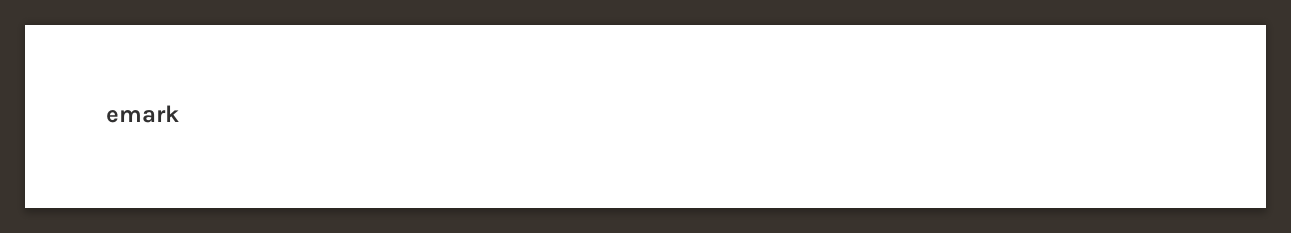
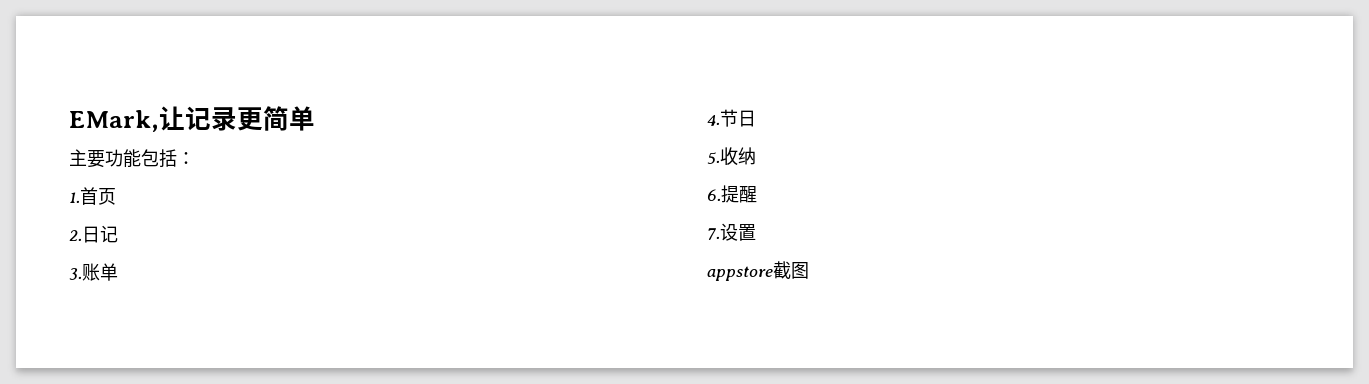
- emark
+ EMark,让记录更简单
+ 主要功能包括：
+ 1.首页
+ 2.日记
+ 3.账单
+ 4.节日
+ 5.收纳
+ 6.提醒
+ 7.设置
+ appstore截图

